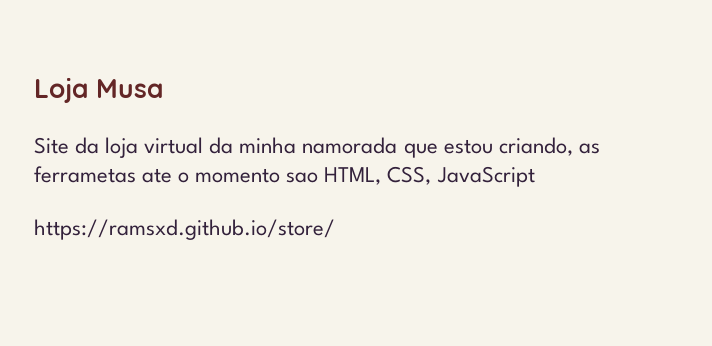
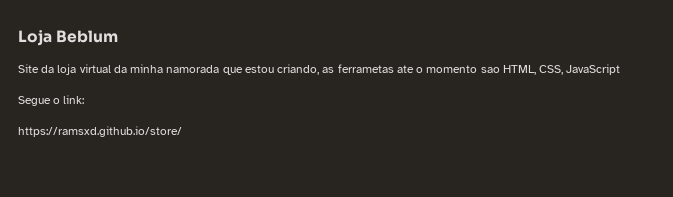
- Loja Musa
+ Loja Beblum
+ Segue o link:

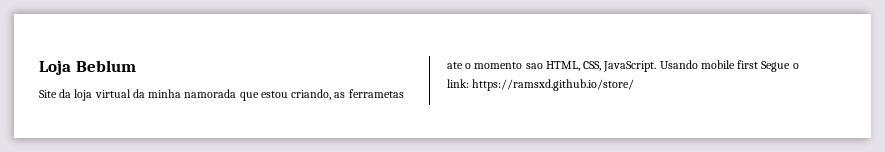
- Site da loja virtual da minha namorada que estou criando, as ferrametas ate o momento sao HTML, CSS, JavaScript
- Segue o link:
- https://ramsxd.github.io/store/
+ Site da loja virtual da minha namorada que estou criando, as ferrametas ate o momento sao HTML, CSS, JavaScript. Usando mobile first Segue o link: https://ramsxd.github.io/store/

